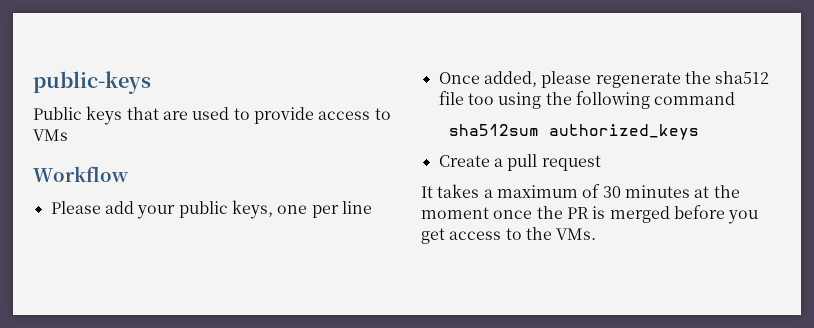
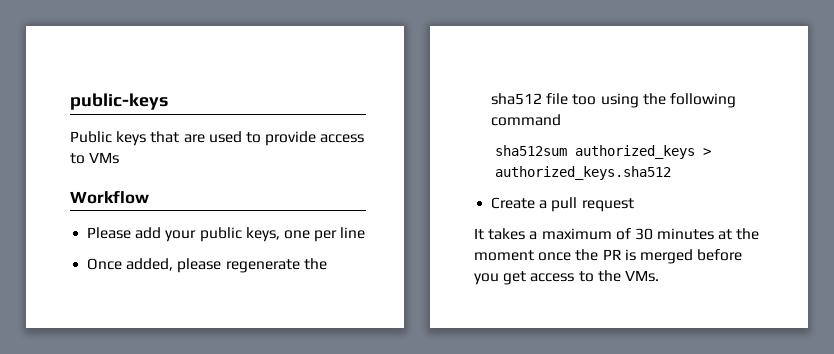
- sha512sum authorized_keys
+ sha512sum authorized_keys > authorized_keys.sha512

